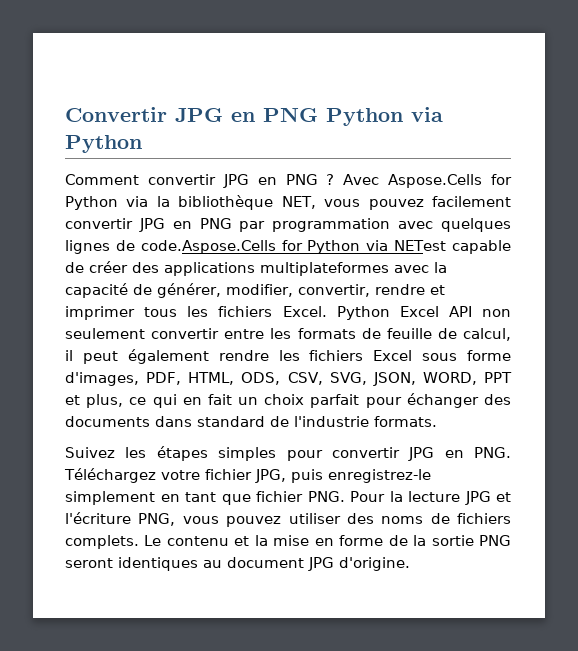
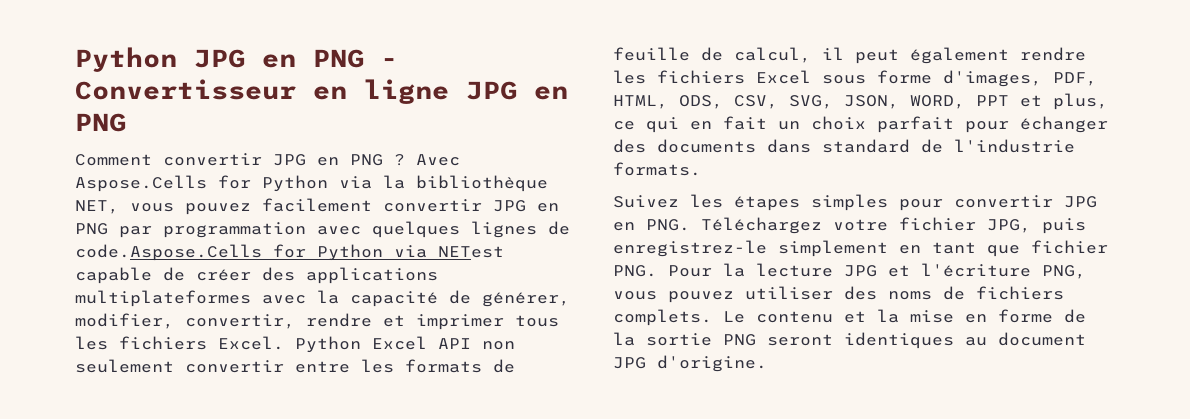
- Convertir JPG en PNG Python via Python
+ Python JPG en PNG - Convertisseur en ligne JPG en PNG

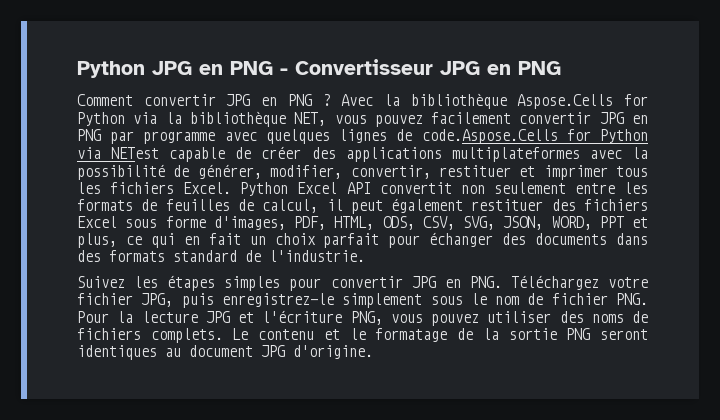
- Python JPG en PNG - Convertisseur en ligne JPG en PNG
+ Python JPG en PNG - Convertisseur JPG en PNG
- Avec Aspose.Cells for Python via la bibliothèque NET, vous pouvez facilement convertir JPG en PNG par programmation avec quelques lignes de code.Aspose.Cells for Python via NETest capable de créer des applications multiplateformes avec la capacité de générer, modifier, convertir, rendre et imprimer tous les fichiers Excel.
+ Avec la bibliothèque Aspose.Cells for Python via la bibliothèque NET, vous pouvez facilement convertir JPG en PNG par programme avec quelques lignes de code.Aspose.Cells for Python via NETest capable de créer des applications multiplateformes avec la possibilité de générer, modifier, convertir, restituer et imprimer tous les fichiers Excel.
- Python Excel API non seulement convertir entre les formats de feuille de calcul, il peut également rendre les fichiers Excel sous forme d'images, PDF, HTML, ODS, CSV, SVG, JSON, WORD, PPT et plus, ce qui en fait un choix parfait pour échanger des documents dans standard de l'industrie formats.
+ Python Excel API convertit non seulement entre les formats de feuilles de calcul, il peut également restituer des fichiers Excel sous forme d'images, PDF, HTML, ODS, CSV, SVG, JSON, WORD, PPT et plus, ce qui en fait un choix parfait pour échanger des documents dans des formats standard de l'industrie.
- Suivez les étapes simples pour convertir JPG en PNG. Téléchargez votre fichier JPG, puis enregistrez-le simplement en tant que fichier PNG. Pour la lecture JPG et l'écriture PNG, vous pouvez utiliser des noms de fichiers complets.
+ Suivez les étapes simples pour convertir JPG en PNG. Téléchargez votre fichier JPG, puis enregistrez-le simplement sous le nom de fichier PNG. Pour la lecture JPG et l'écriture PNG, vous pouvez utiliser des noms de fichiers complets.
- Le contenu et la mise en forme de la sortie PNG seront identiques au document JPG d'origine.
+ Le contenu et le formatage de la sortie PNG seront identiques au document JPG d'origine.

